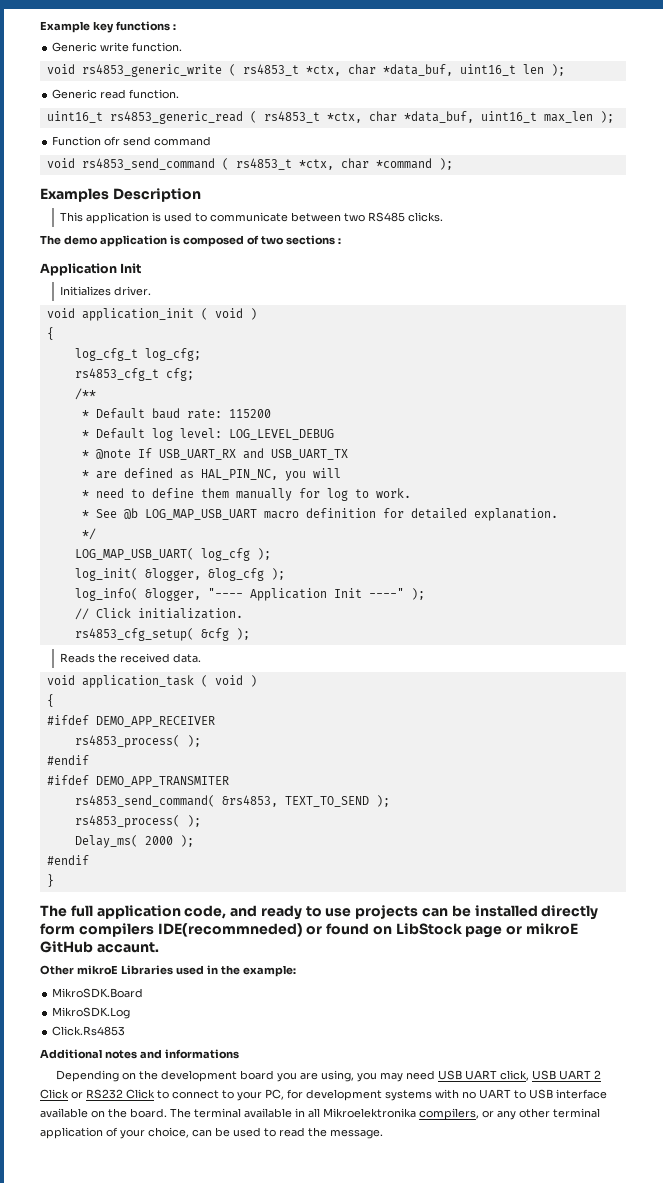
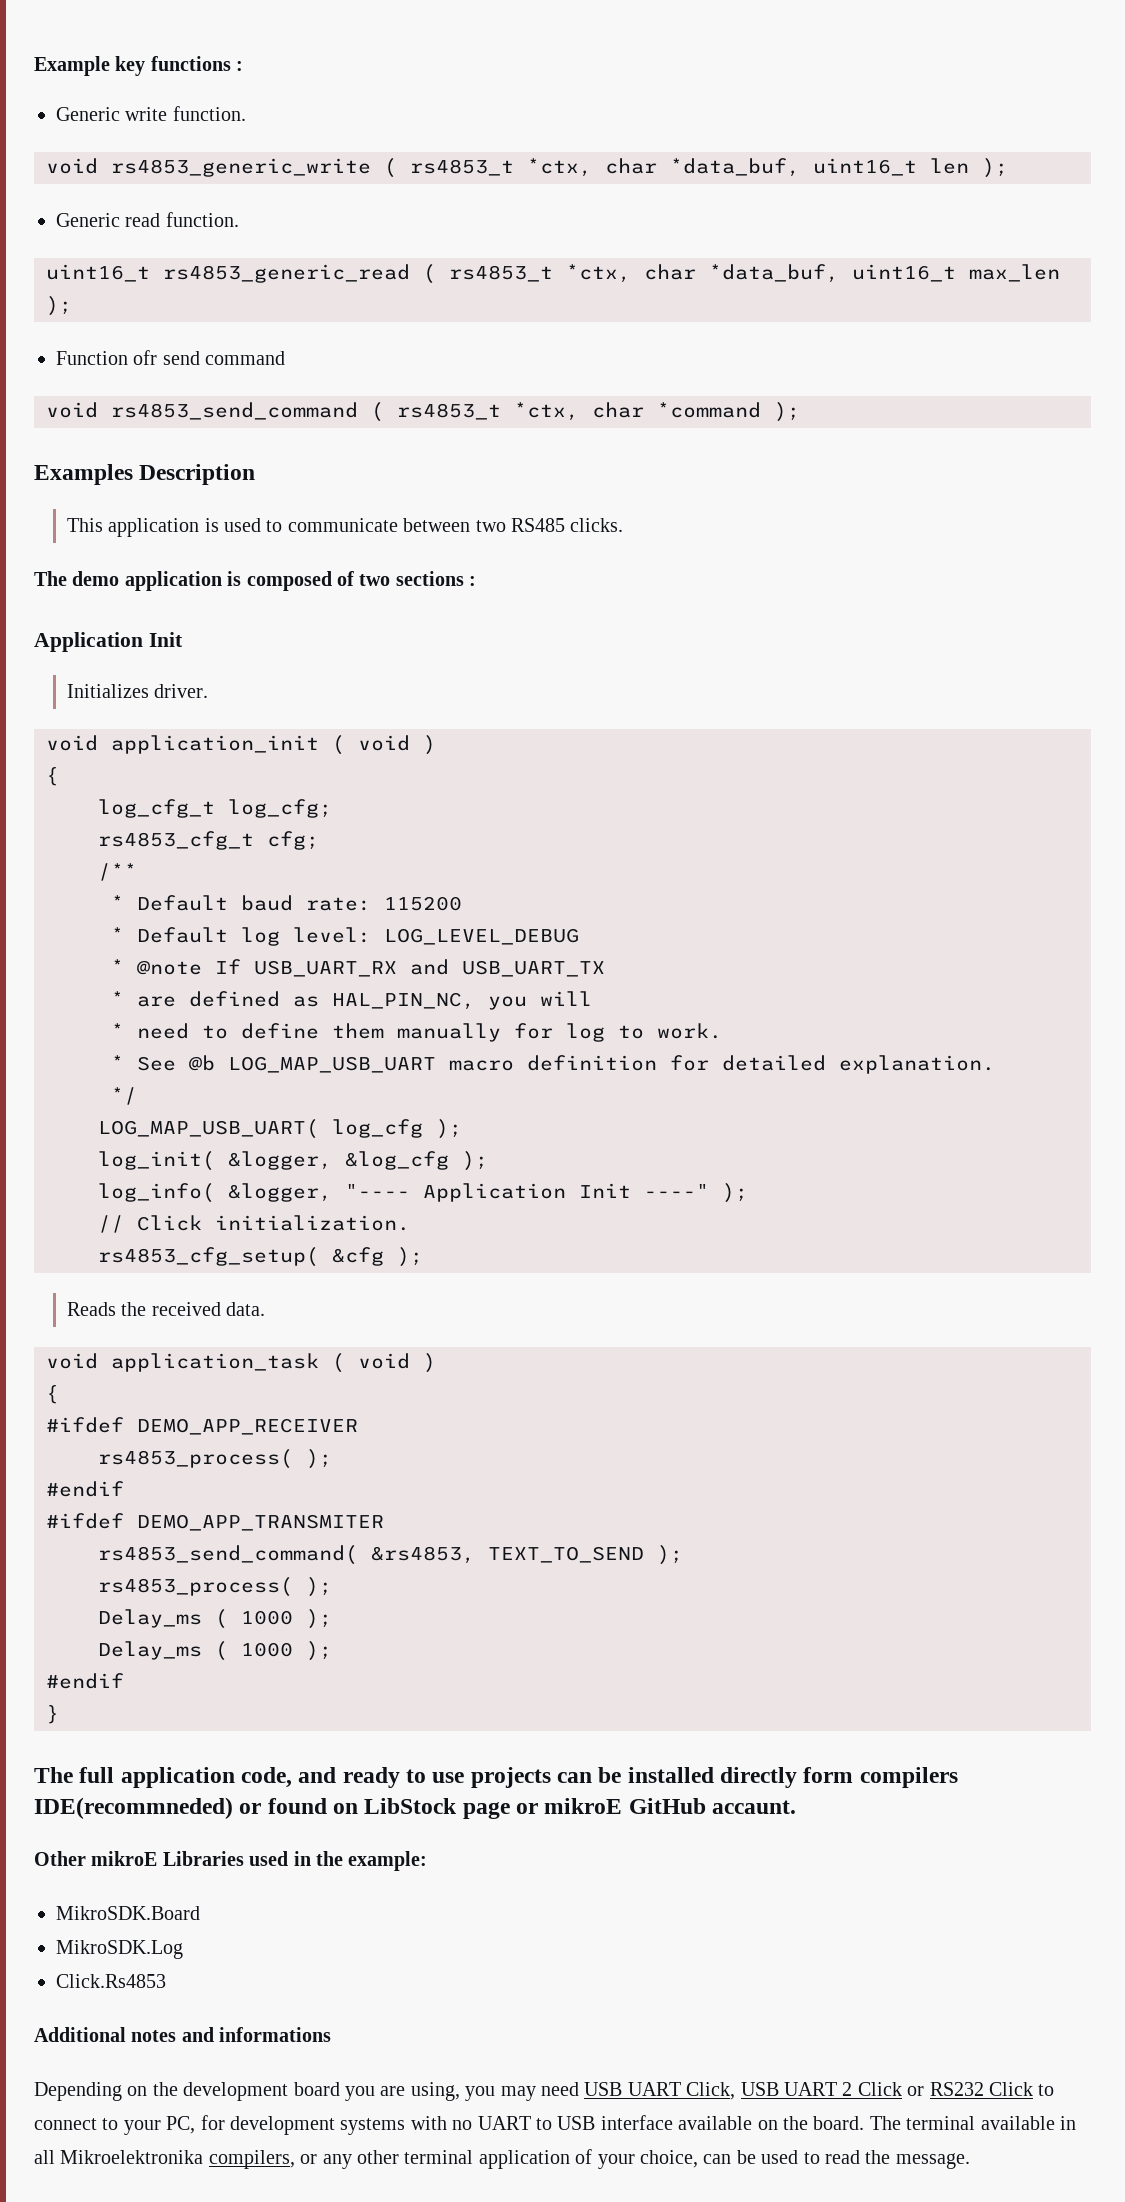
  rs4853_send_command( &rs4853, TEXT_TO_SEND );
  rs4853_process( );
- Delay_ms( 2000 );
+ Delay_ms ( 1000 );
+ Delay_ms ( 1000 );
- Depending on the development board you are using, you may need USB UART click, USB UART 2 Click or RS232 Click to connect to your PC, for development systems with no UART to USB interface available on the board.
+ Depending on the development board you are using, you may need USB UART Click, USB UART 2 Click or RS232 Click to connect to your PC, for development systems with no UART to USB interface available on the board.

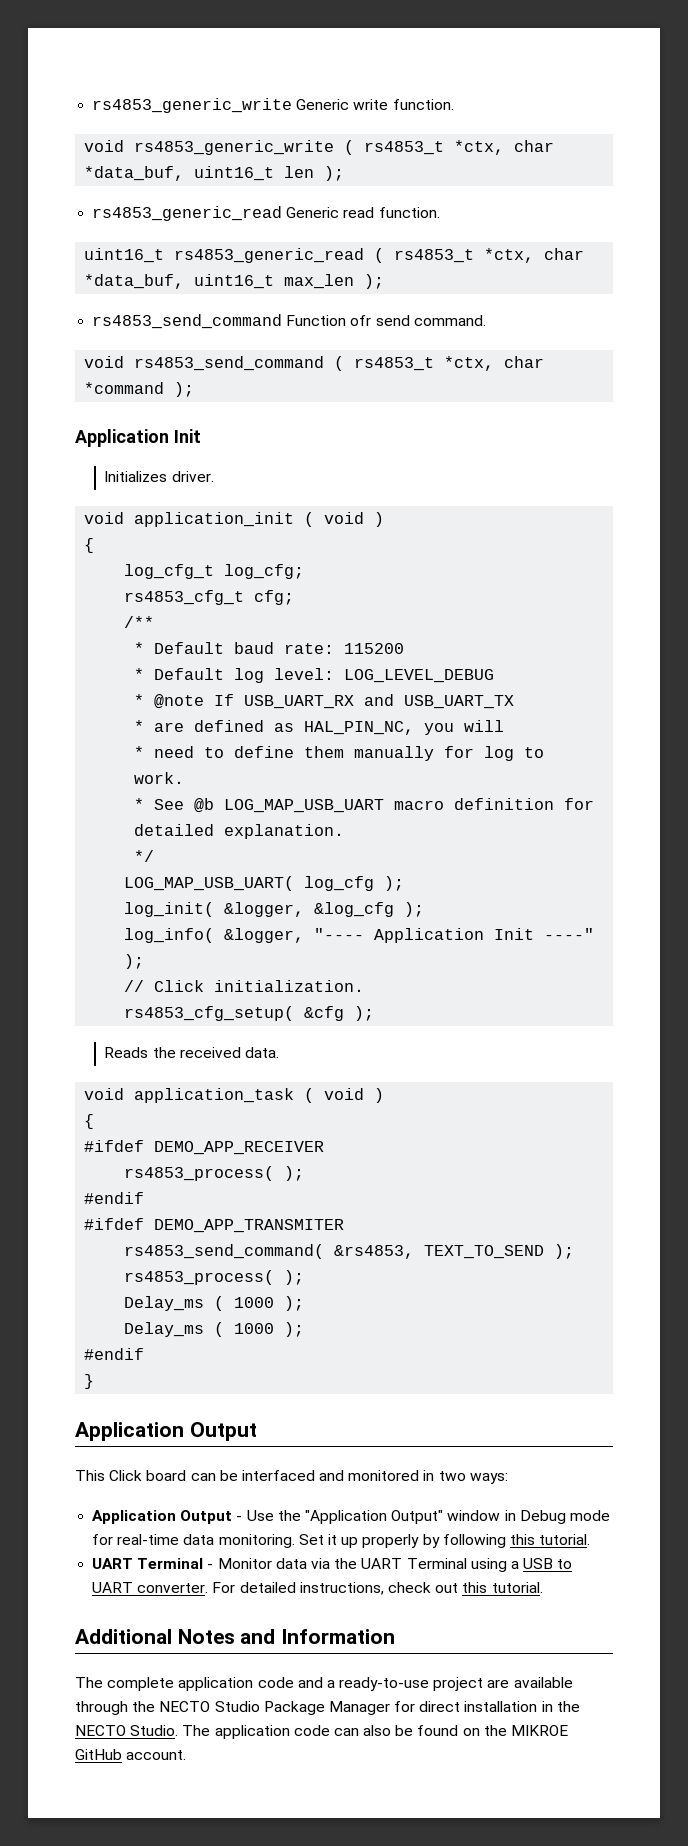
- Example key functions :
- Generic write function.
+ rs4853_generic_write Generic write function.
- Generic read function.
+ rs4853_generic_read Generic read function.
- Function ofr send command
+ rs4853_send_command Function ofr send command.
- Examples Description
- This application is used to communicate between two RS485 clicks.
- The demo application is composed of two sections :
  }
- The full application code, and ready to use projects can be installed directly form compilers IDE(recommneded) or found on LibStock page or mikroE GitHub accaunt.
- Other mikroE Libraries used in the example:
- MikroSDK.Board
- MikroSDK.Log
- Click.Rs4853
- Additional notes and informations
- Depending on the development board you are using, you may need USB UART Click, USB UART 2 Click or RS232 Click to connect to your PC, for development systems with no UART to USB interface available on the board. The terminal available in all Mikroelektronika compilers, or any other terminal application of your choice, can be used to read the message.
+ Application Output
+ This Click board can be interfaced and monitored in two ways:
+ Application Output - Use the "Application Output" window in Debug mode for real-time data monitoring. Set it up properly by following this tutorial.
+ UART Terminal - Monitor data via the UART Terminal using a USB to UART converter. For detailed instructions, check out this tutorial.
+ Additional Notes and Information
+ The complete application code and a ready-to-use project are available through the NECTO Studio Package Manager for direct installation in the NECTO Studio. The application code can also be found on the MIKROE GitHub account.

